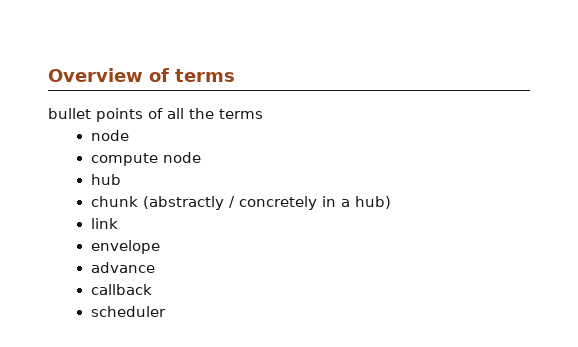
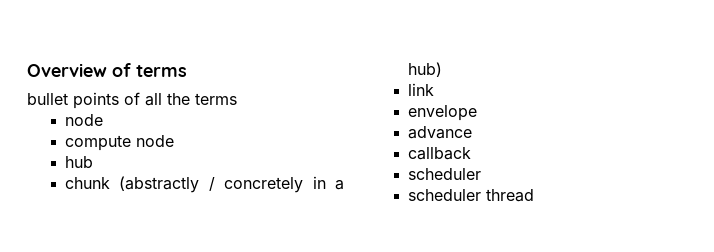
+ scheduler thread

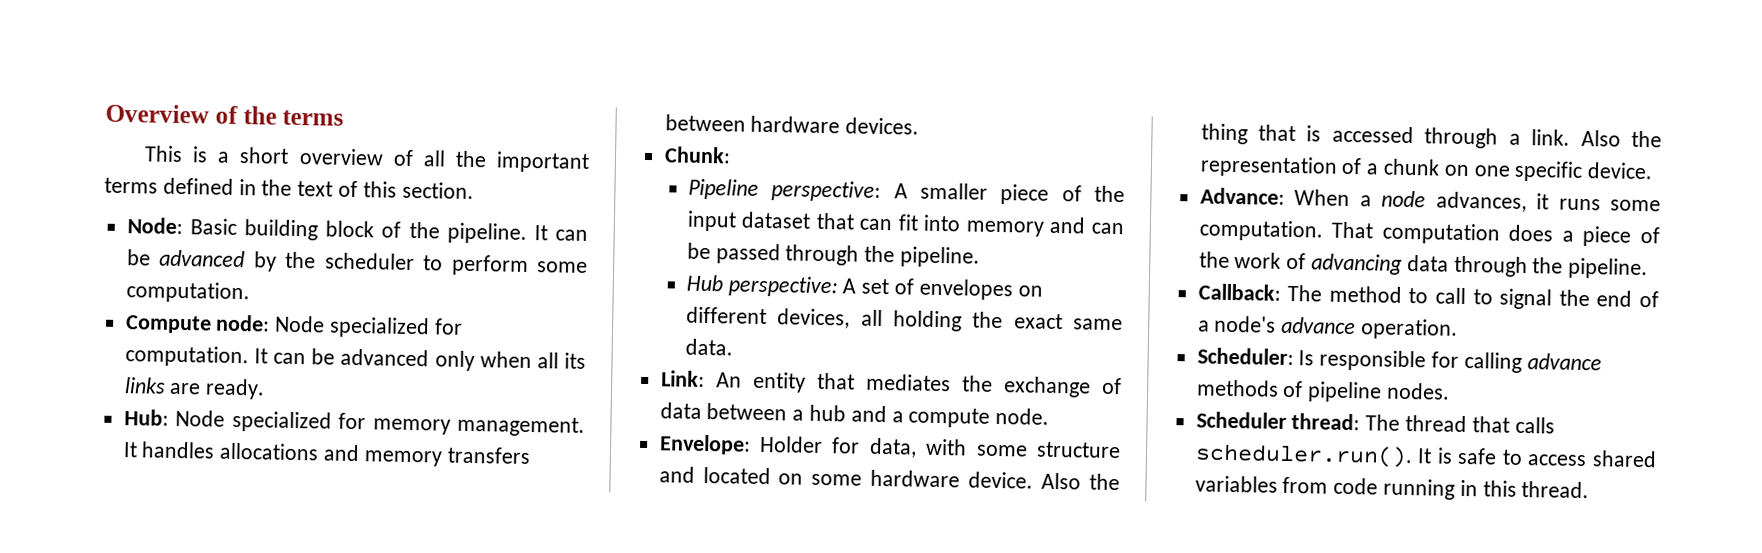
- Overview of terms
- bullet points of all the terms
- node
- compute node
- hub
- chunk (abstractly / concretely in a hub)
- link
- envelope
- advance
- callback
- scheduler
- scheduler thread
+ Overview of the terms
+ This is a short overview of all the important terms defined in the text of this section.
+ Node: Basic building block of the pipeline. It can be advanced by the scheduler to perform some computation.
+ Compute node: Node specialized for computation. It can be advanced only when all its links are ready.
+ Hub: Node specialized for memory management. It handles allocations and memory transfers between hardware devices.
+ Chunk:
+ Pipeline perspective: A smaller piece of the input dataset that can fit into memory and can be passed through the pipeline.
+ Hub perspective: A set of envelopes on different devices, all holding the exact same data.
+ Link: An entity that mediates the exchange of data between a hub and a compute node.
+ Envelope: Holder for data, with some structure and located on some hardware device. Also the thing that is accessed through a link. Also the representation of a chunk on one specific device.
+ Advance: When a node advances, it runs some computation. That computation does a piece of the work of advancing data through the pipeline.
+ Callback: The method to call to signal the end of a node's advance operation.
+ Scheduler: Is responsible for calling advance methods of pipeline nodes.
+ Scheduler thread: The thread that calls scheduler.run(). It is safe to access shared variables from code running in this thread.

